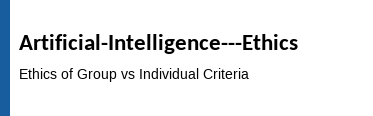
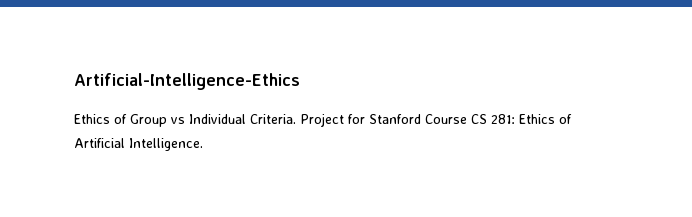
- Artificial-Intelligence---Ethics
+ Artificial-Intelligence-Ethics
- Ethics of Group vs Individual Criteria
+ Ethics of Group vs Individual Criteria. Project for Stanford Course CS 281: Ethics of Artificial Intelligence.

